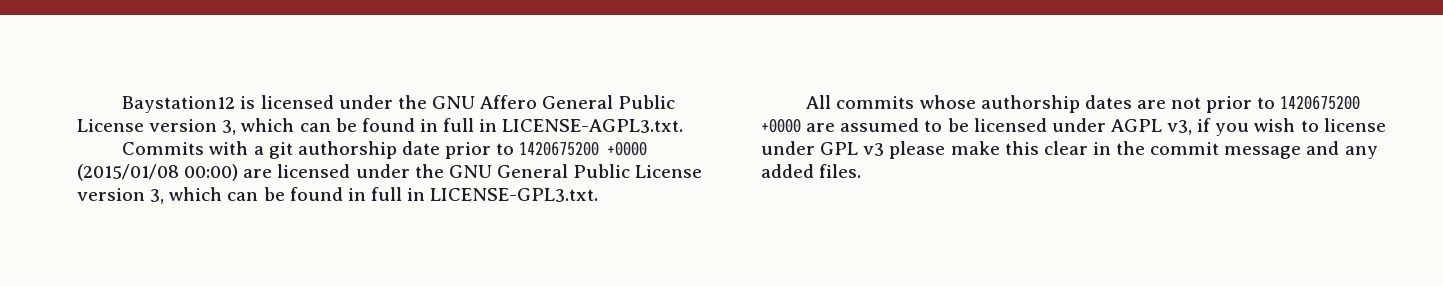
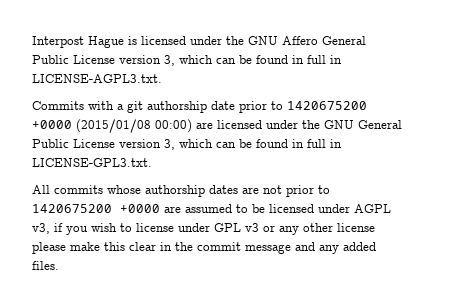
- Baystation12 is licensed under the GNU Affero General Public License version 3, which can be found in full in LICENSE-AGPL3.txt.
+ Interpost Hague is licensed under the GNU Affero General Public License version 3, which can be found in full in LICENSE-AGPL3.txt.
- All commits whose authorship dates are not prior to 1420675200 +0000 are assumed to be licensed under AGPL v3, if you wish to license under GPL v3 please make this clear in the commit message and any added files.
+ All commits whose authorship dates are not prior to 1420675200 +0000 are assumed to be licensed under AGPL v3, if you wish to license under GPL v3 or any other license please make this clear in the commit message and any added files.

